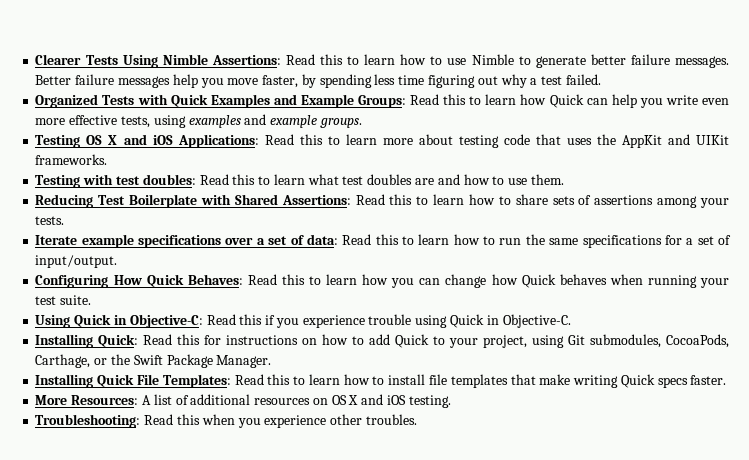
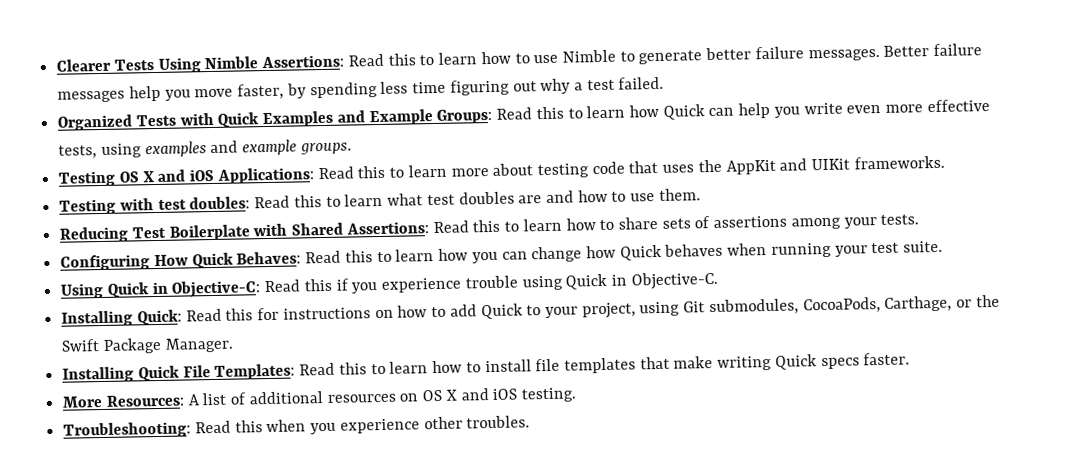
- Iterate example specifications over a set of data: Read this to learn how to run the same specifications for a set of input/output.

